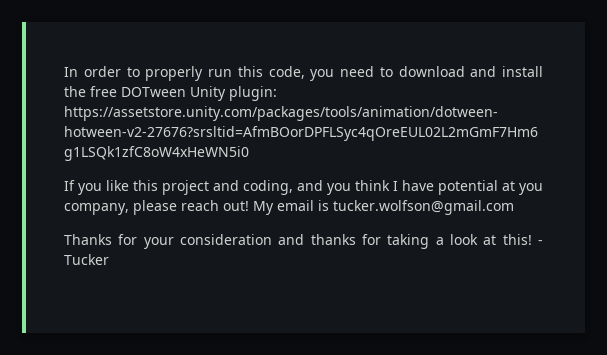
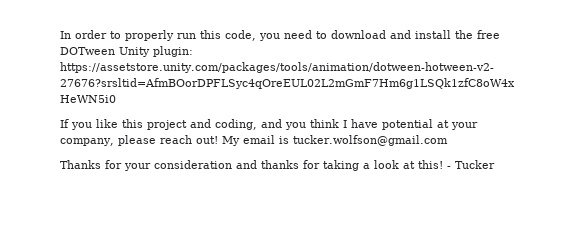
- If you like this project and coding, and you think I have potential at you company, please reach out!
+ If you like this project and coding, and you think I have potential at your company, please reach out!

